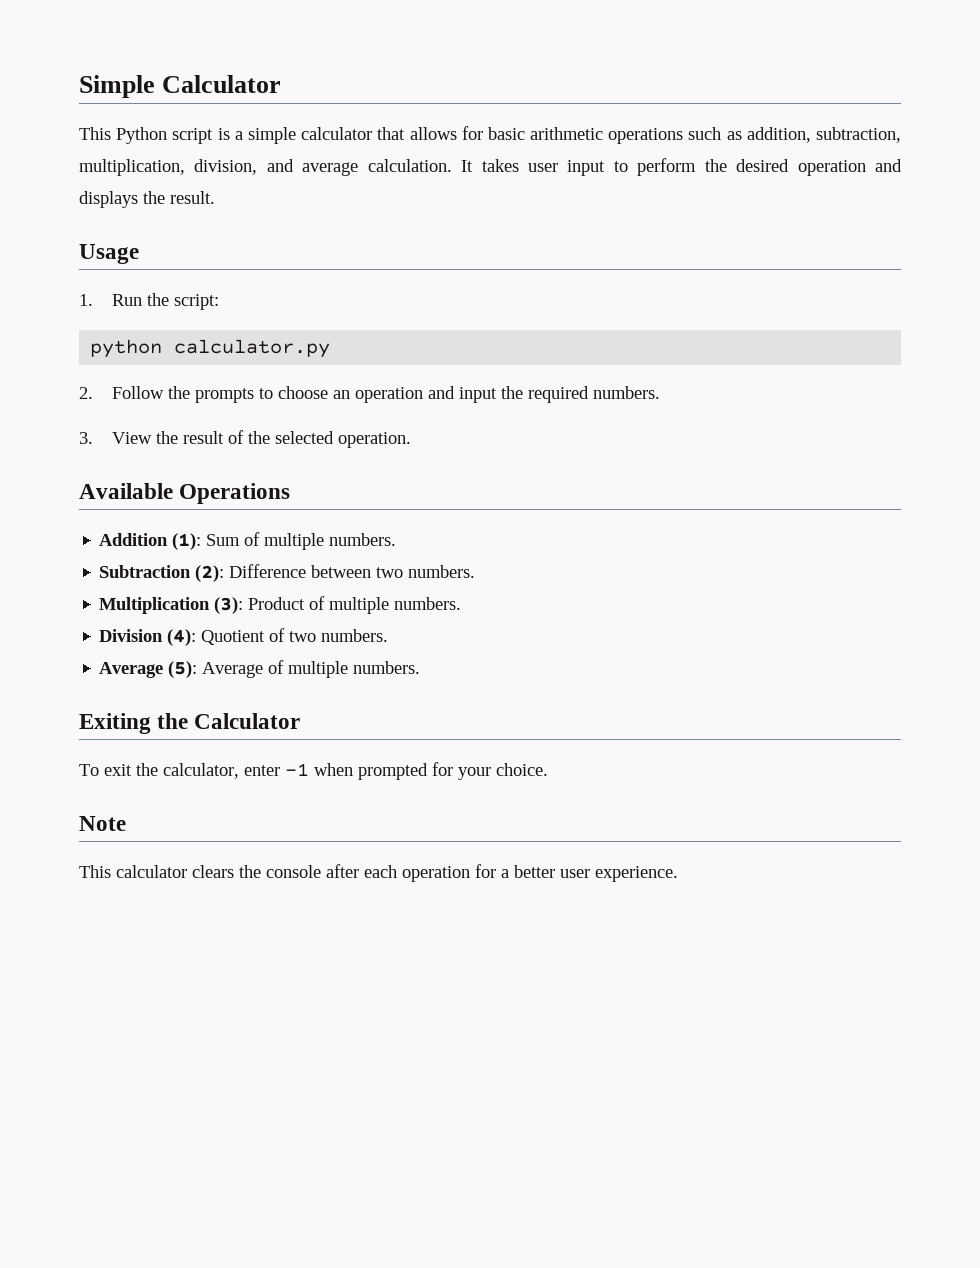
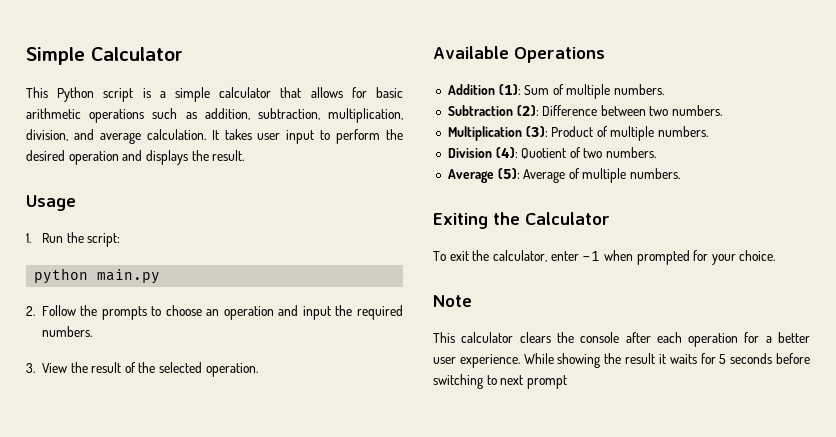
- python calculator.py
+ python main.py
+ While showing the result it waits for 5 seconds before switching to next prompt

